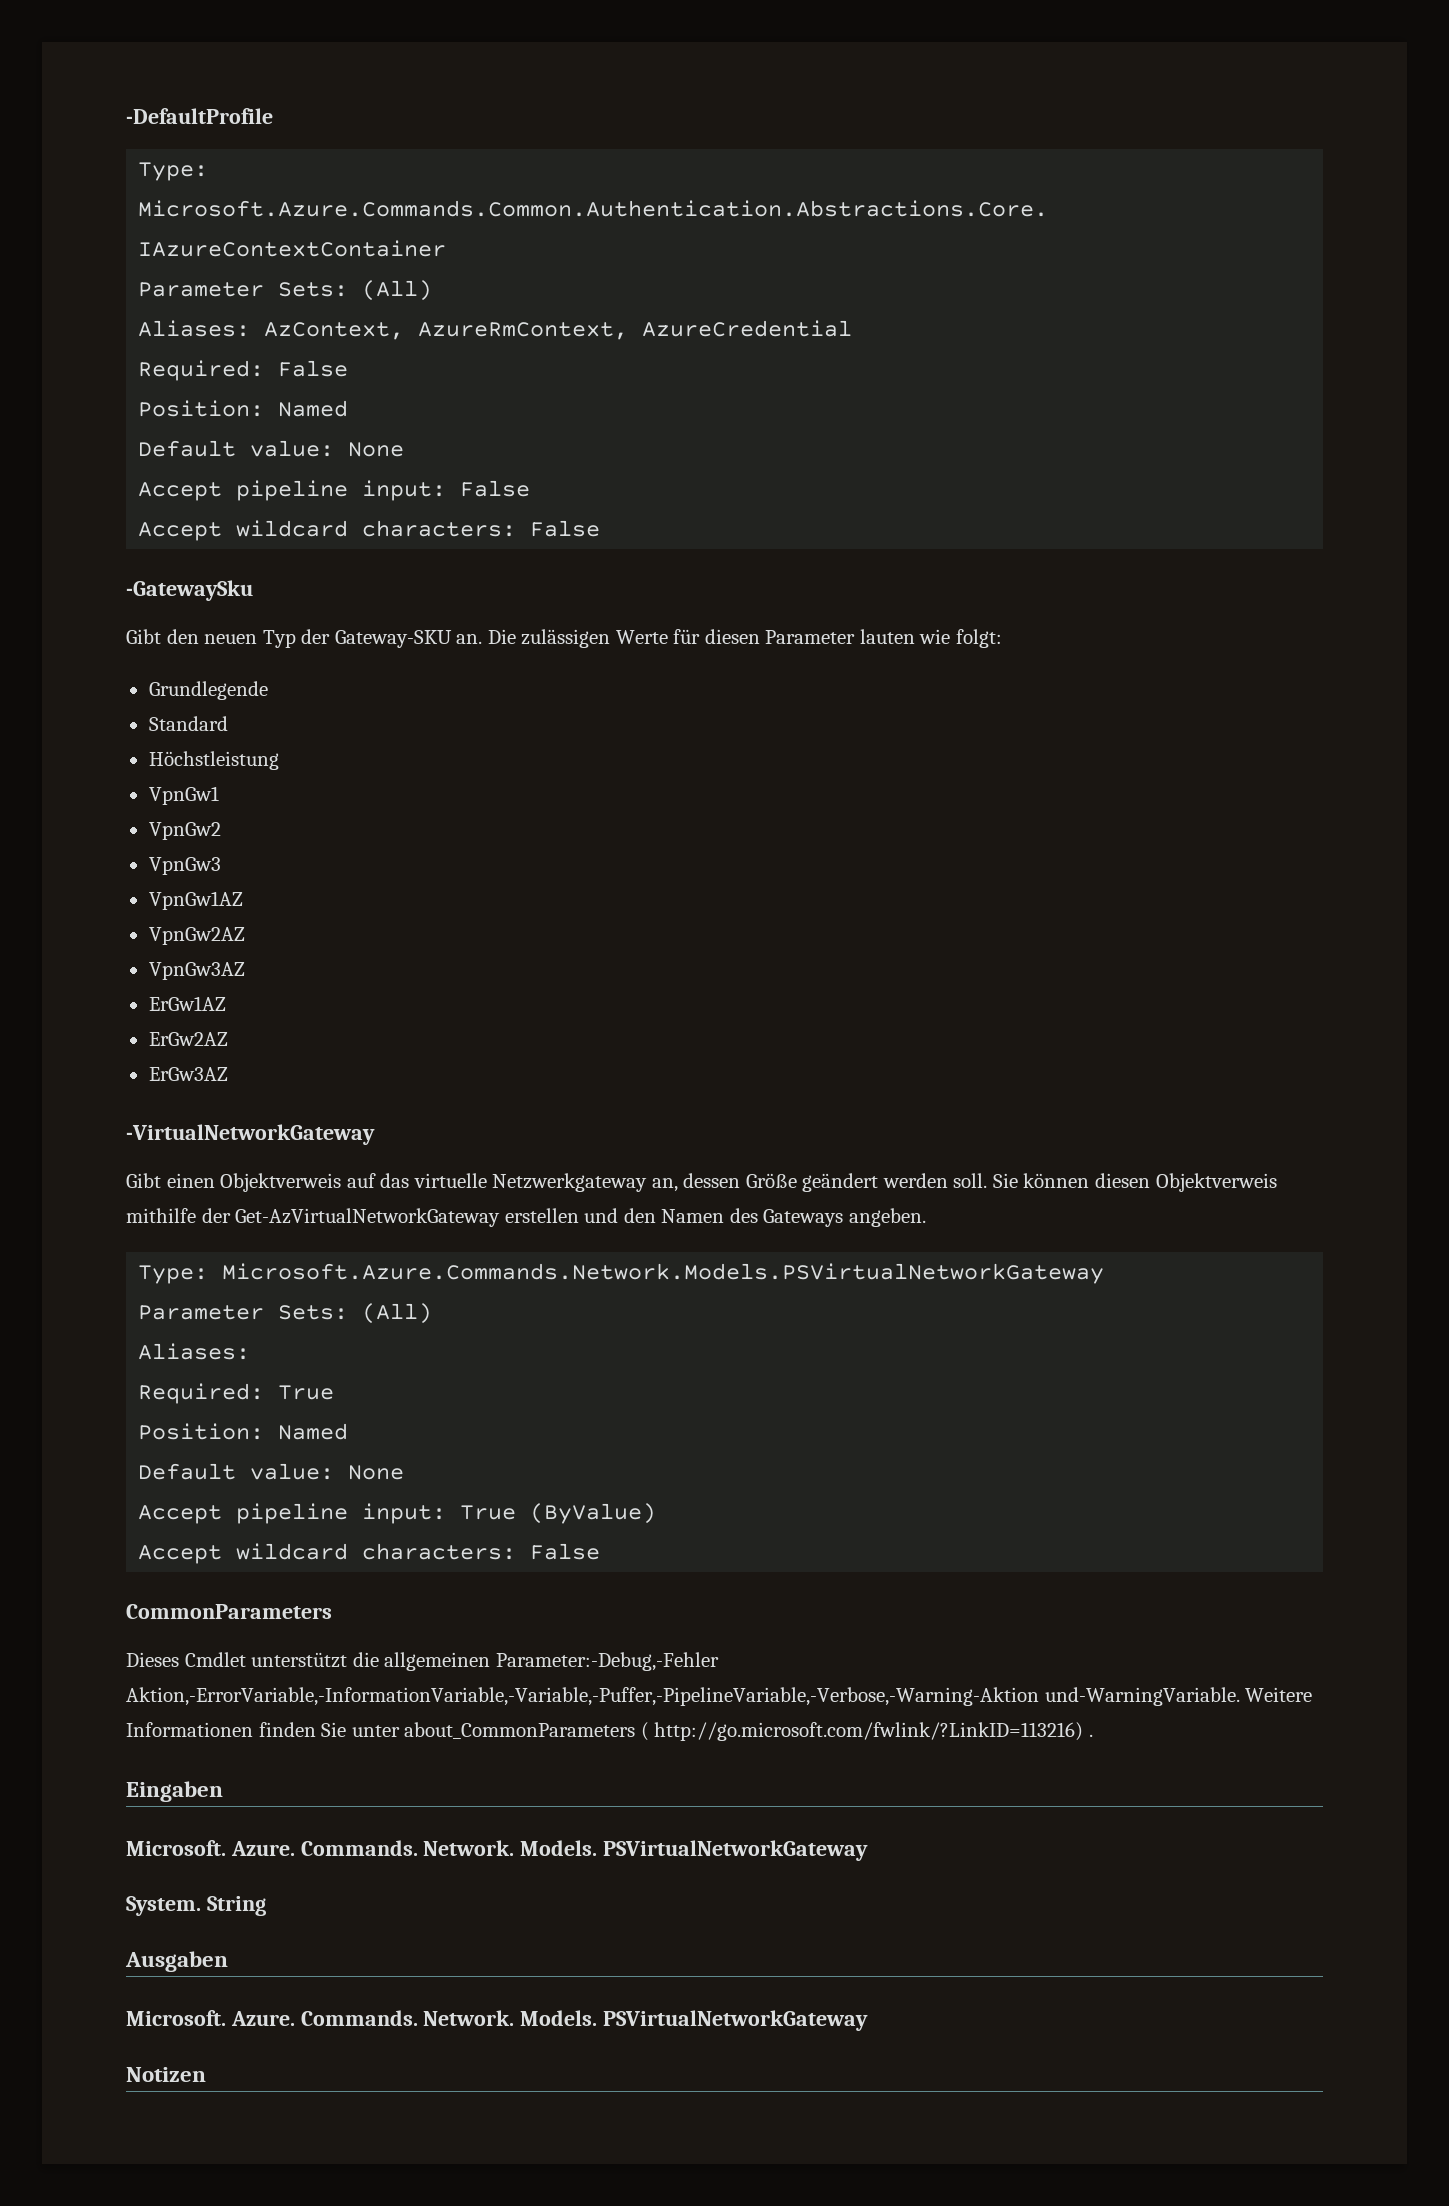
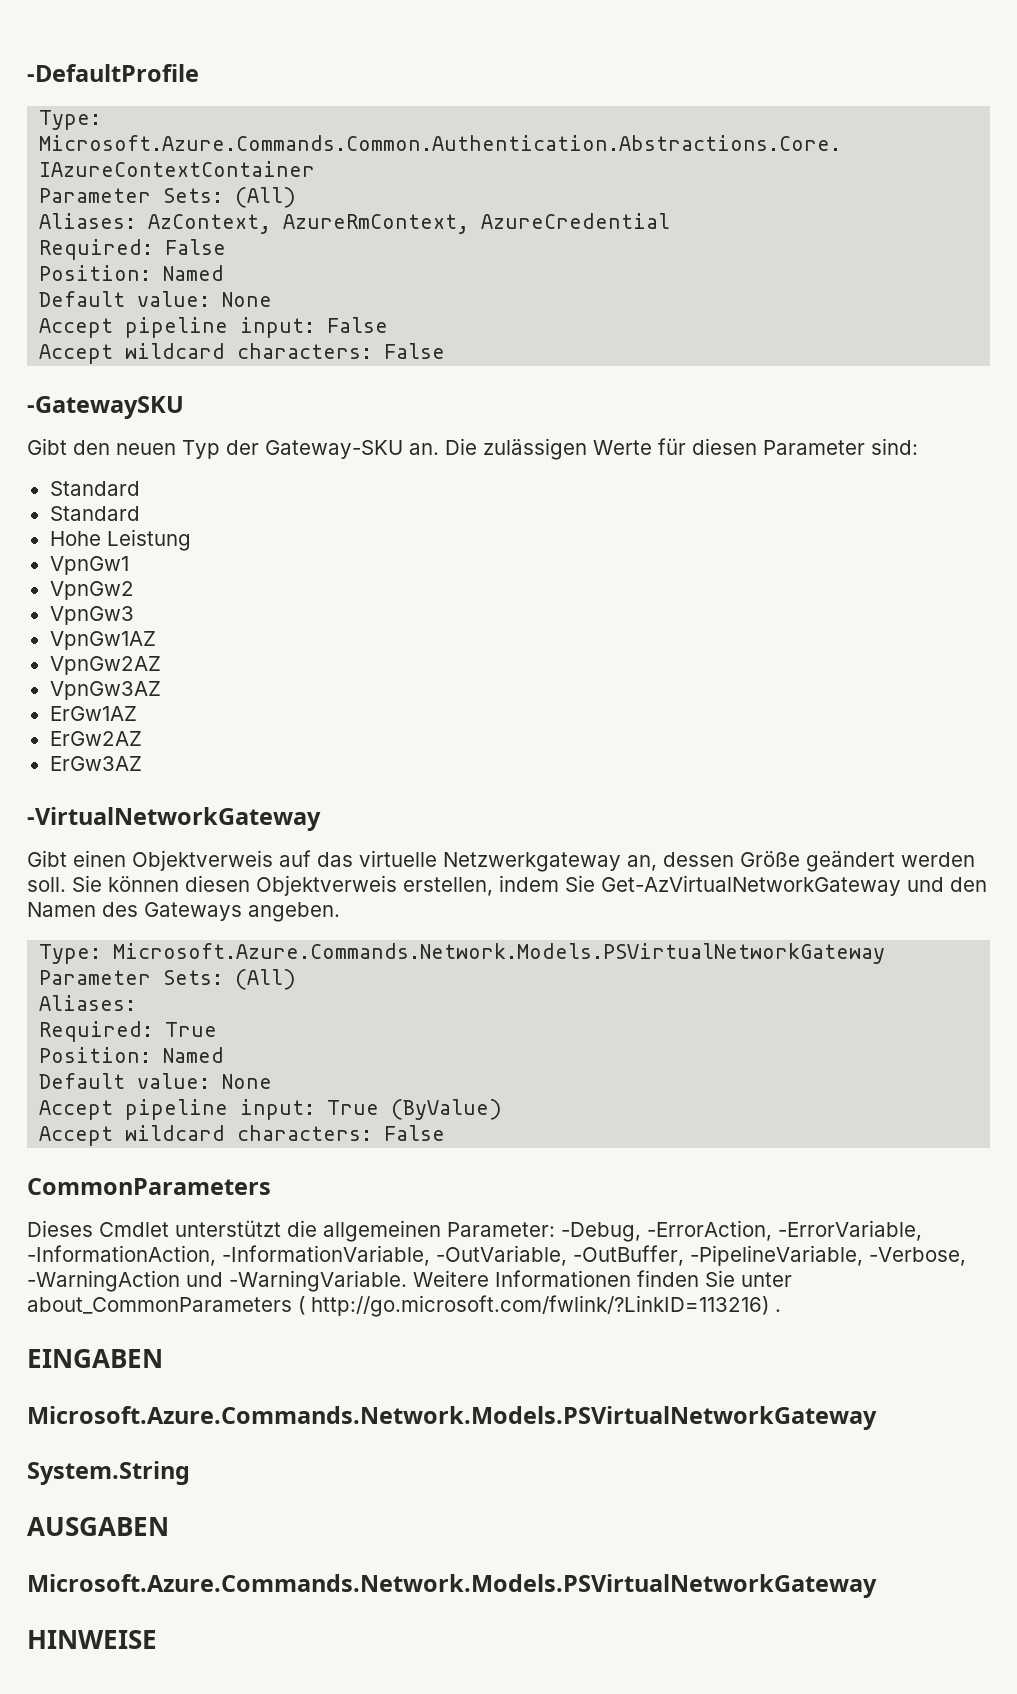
- -GatewaySku
+ -GatewaySKU
- Die zulässigen Werte für diesen Parameter lauten wie folgt:
- Grundlegende
+ Die zulässigen Werte für diesen Parameter sind:
  Standard
- Höchstleistung
+ Standard
+ Hohe Leistung
- Sie können diesen Objektverweis mithilfe der Get-AzVirtualNetworkGateway erstellen und den Namen des Gateways angeben.
+ Sie können diesen Objektverweis erstellen, indem Sie Get-AzVirtualNetworkGateway und den Namen des Gateways angeben.
- Dieses Cmdlet unterstützt die allgemeinen Parameter:-Debug,-Fehler Aktion,-ErrorVariable,-InformationVariable,-Variable,-Puffer,-PipelineVariable,-Verbose,-Warning-Aktion und-WarningVariable.
+ Dieses Cmdlet unterstützt die allgemeinen Parameter: -Debug, -ErrorAction, -ErrorVariable, -InformationAction, -InformationVariable, -OutVariable, -OutBuffer, -PipelineVariable, -Verbose, -WarningAction und -WarningVariable.
- Eingaben
- Microsoft. Azure. Commands. Network. Models. PSVirtualNetworkGateway
- System. String
- Ausgaben
- Microsoft. Azure. Commands. Network. Models. PSVirtualNetworkGateway
- Notizen
+ EINGABEN
+ Microsoft.Azure.Commands.Network.Models.PSVirtualNetworkGateway
+ System.String
+ AUSGABEN
+ Microsoft.Azure.Commands.Network.Models.PSVirtualNetworkGateway
+ HINWEISE

